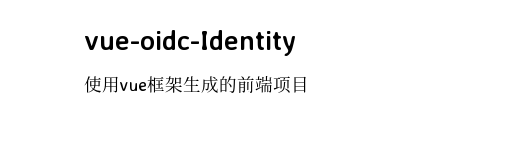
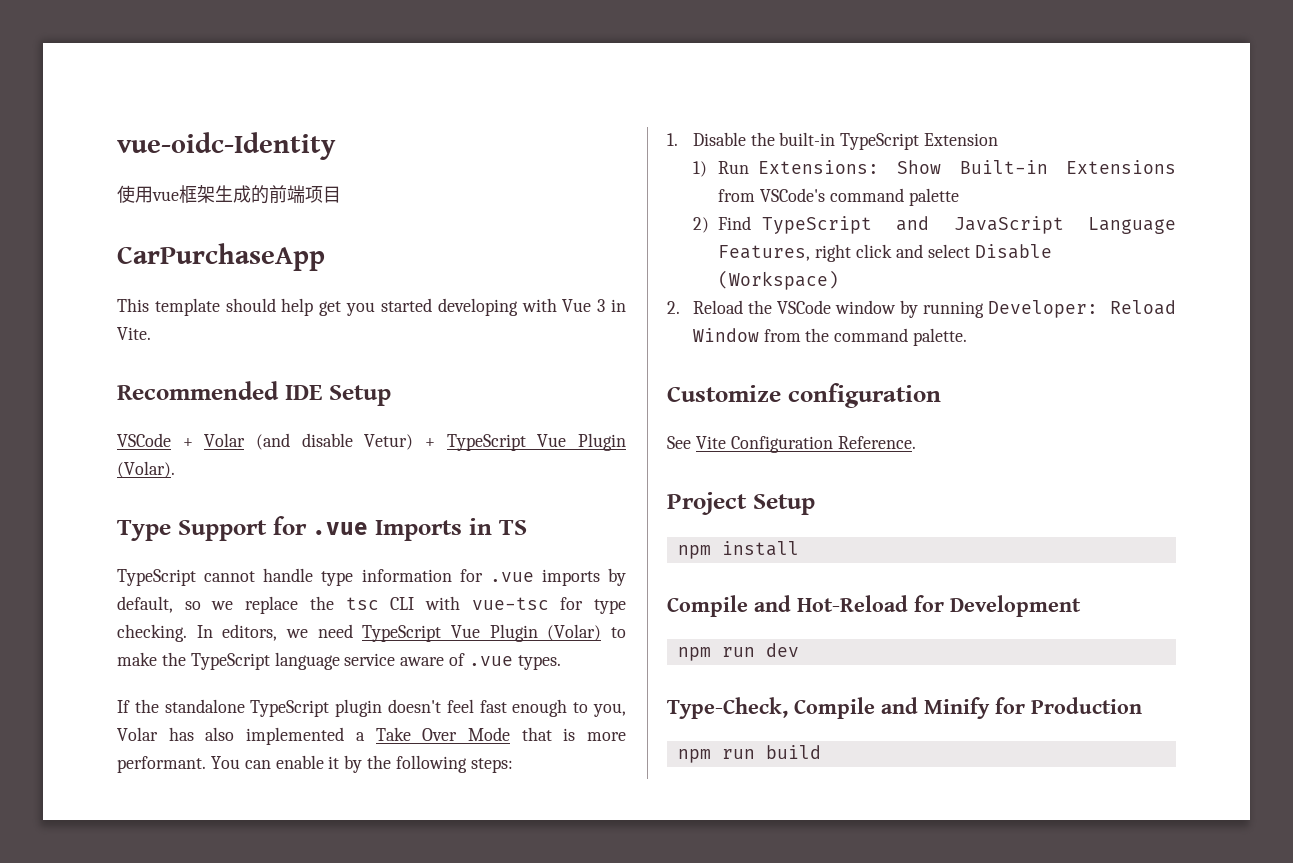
+ CarPurchaseApp
+ This template should help get you started developing with Vue 3 in Vite.
+ Recommended IDE Setup
+ VSCode + Volar (and disable Vetur) + TypeScript Vue Plugin (Volar).
+ Type Support for .vue Imports in TS
+ TypeScript cannot handle type information for .vue imports by default, so we replace the tsc CLI with vue-tsc for type checking. In editors, we need TypeScript Vue Plugin (Volar) to make the TypeScript language service aware of .vue types.
+ If the standalone TypeScript plugin doesn't feel fast enough to you, Volar has also implemented a Take Over Mode that is more performant. You can enable it by the following steps:
+ 1. Disable the built-in TypeScript Extension
+ 1) Run Extensions: Show Built-in Extensions from VSCode's command palette
+ 2) Find TypeScript and JavaScript Language Features, right click and select Disable (Workspace)
+ 2. Reload the VSCode window by running Developer: Reload Window from the command palette.
+ Customize configuration
+ See Vite Configuration Reference.
+ Project Setup
+ npm install
+ Compile and Hot-Reload for Development
+ npm run dev
+ Type-Check, Compile and Minify for Production
+ npm run build

